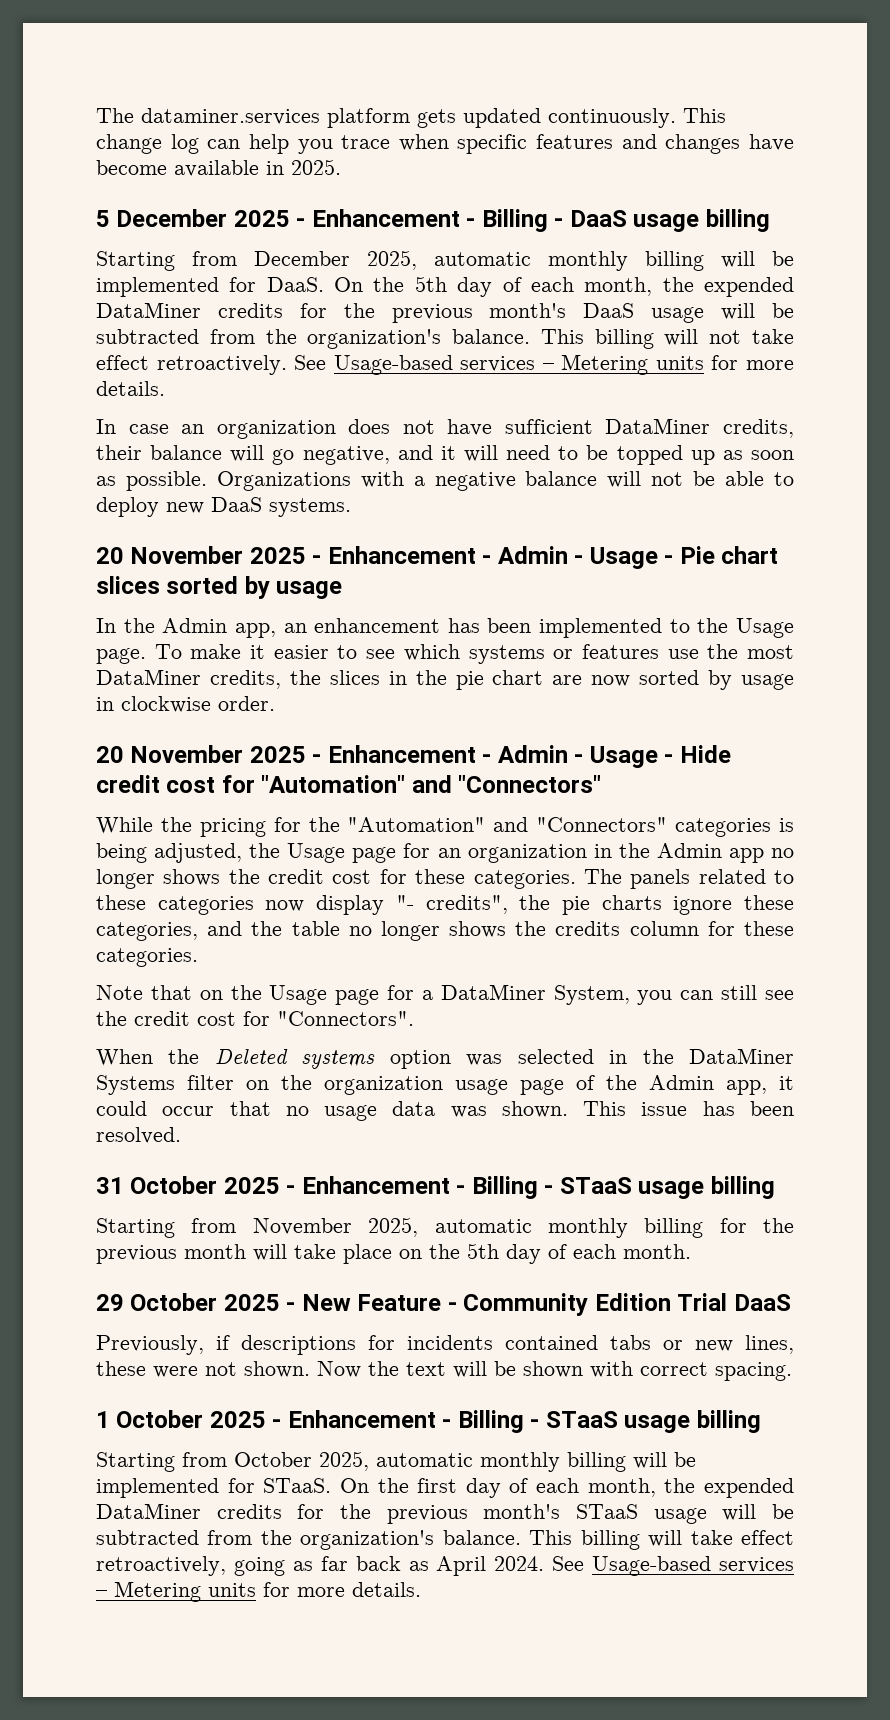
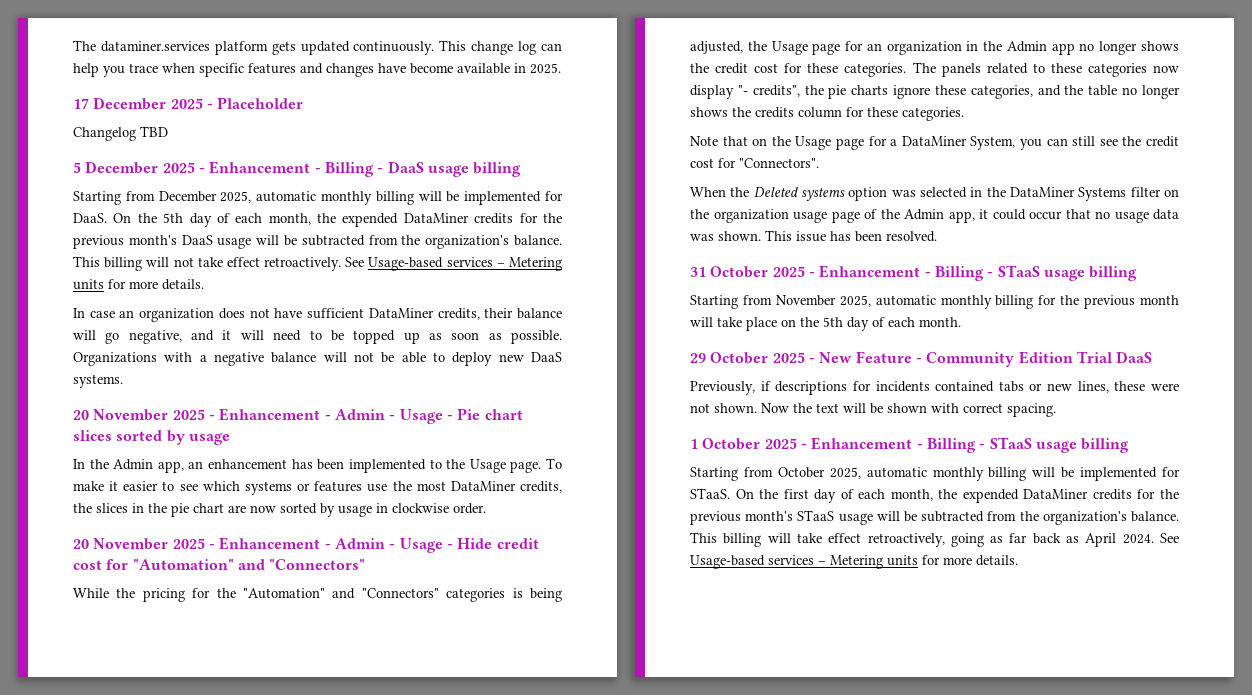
+ 17 December 2025 - Placeholder
+ Changelog TBD

